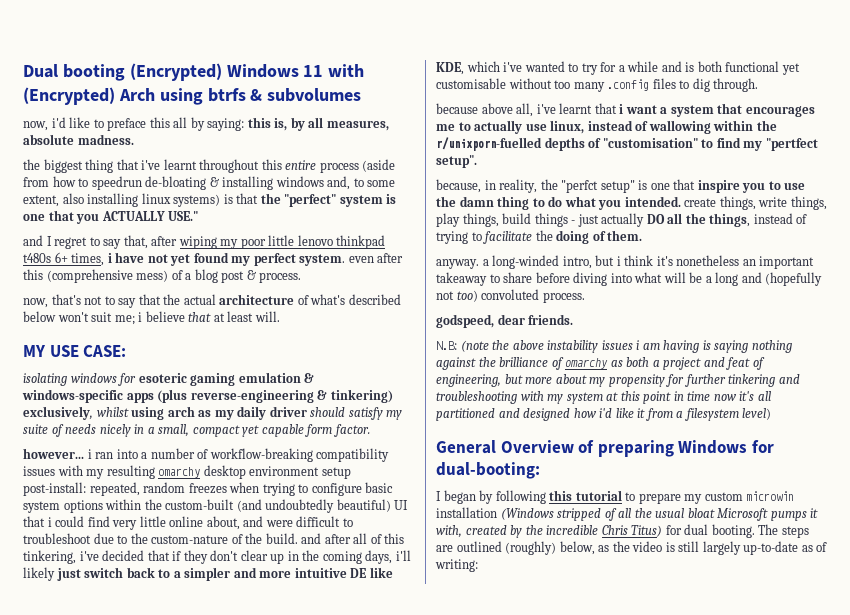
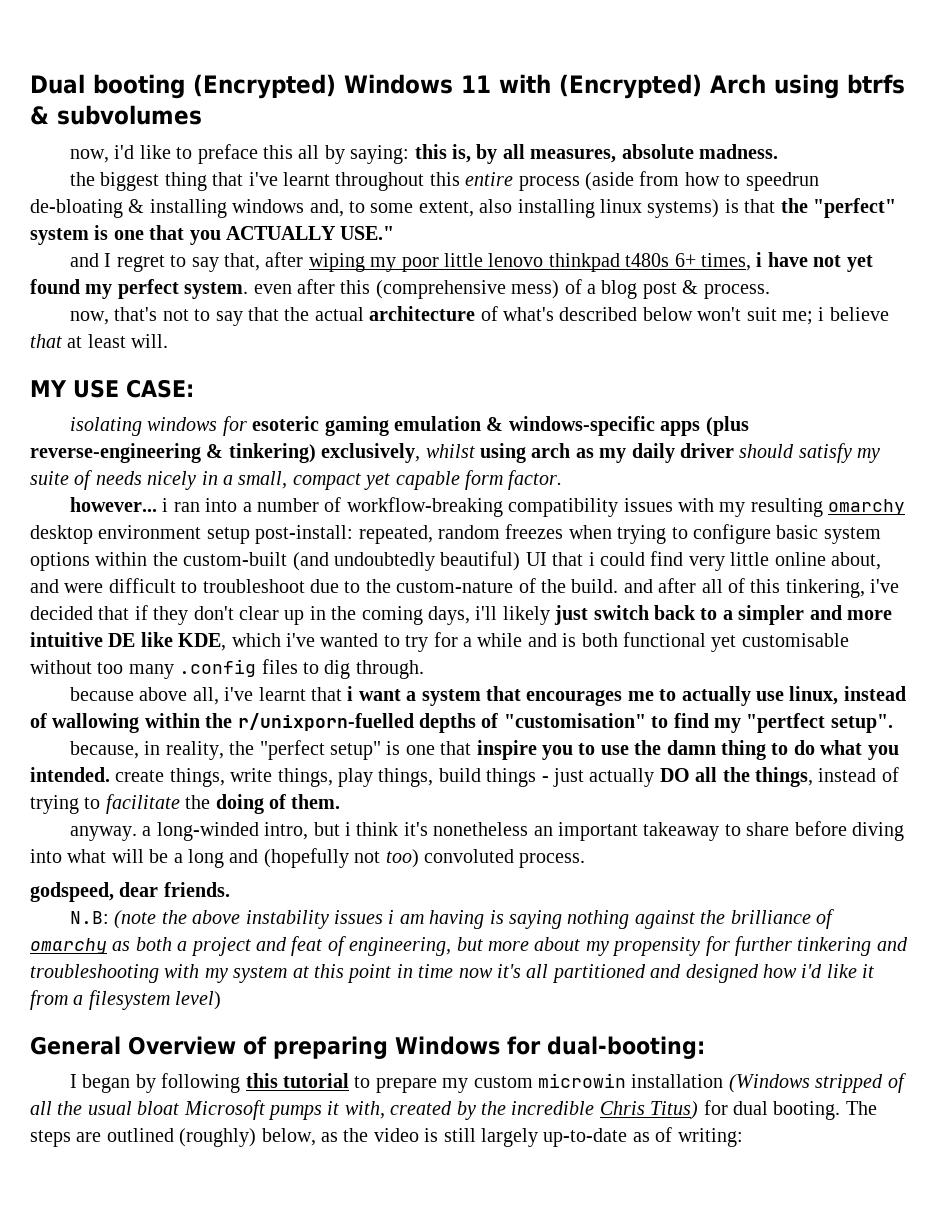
- because, in reality, the "perfct setup" is one that inspire you to use the damn thing to do what you intended. create things, write things, play things, build things - just actually DO all the things, instead of trying to facilitate the doing of them.
+ because, in reality, the "perfect setup" is one that inspire you to use the damn thing to do what you intended. create things, write things, play things, build things - just actually DO all the things, instead of trying to facilitate the doing of them.

